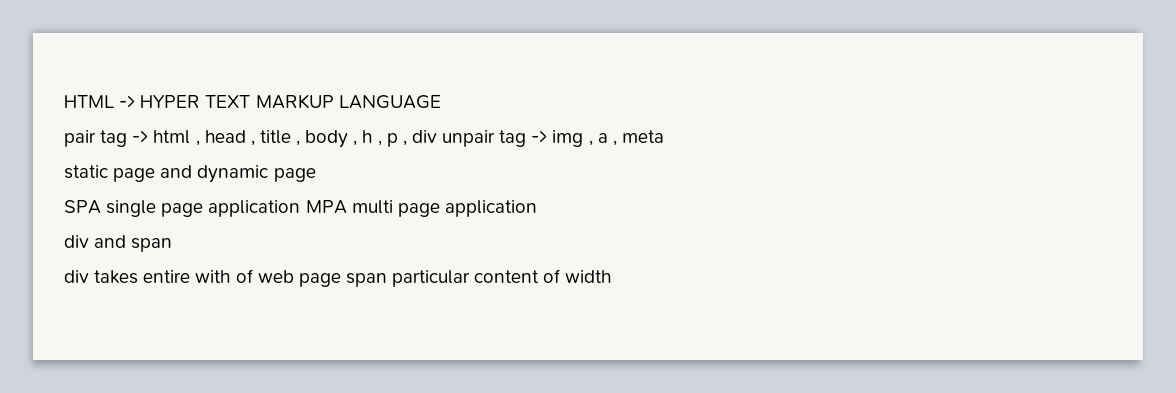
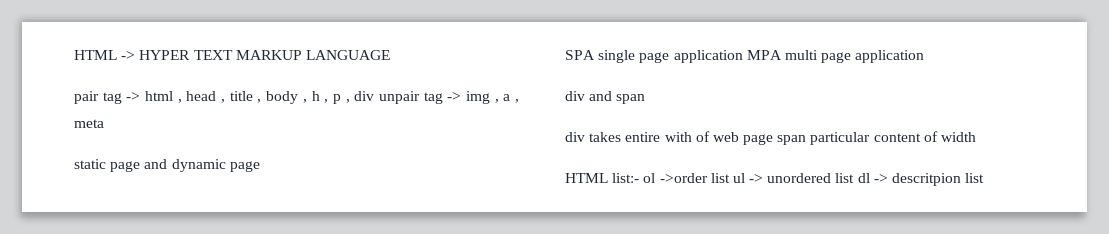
+ HTML list:- ol ->order list ul -> unordered list dl -> descritpion list

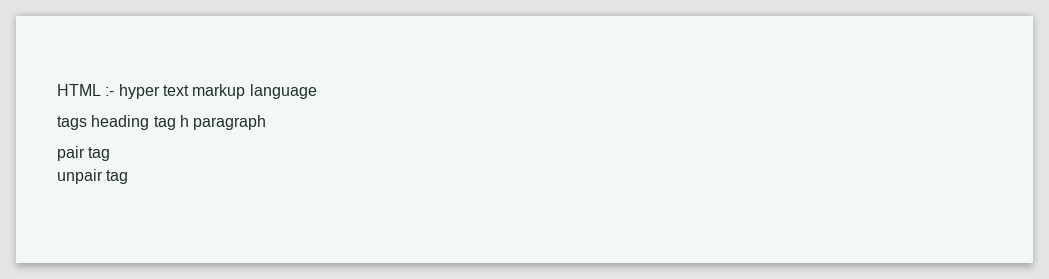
- HTML -> HYPER TEXT MARKUP LANGUAGE
- pair tag -> html , head , title , body , h , p , div unpair tag -> img , a , meta
- static page and dynamic page
- SPA single page application MPA multi page application
- div and span
- div takes entire with of web page span particular content of width
- HTML list:- ol ->order list ul -> unordered list dl -> descritpion list
+ HTML :- hyper text markup language
+ tags heading tag h paragraph
+ pair tag
+ unpair tag

